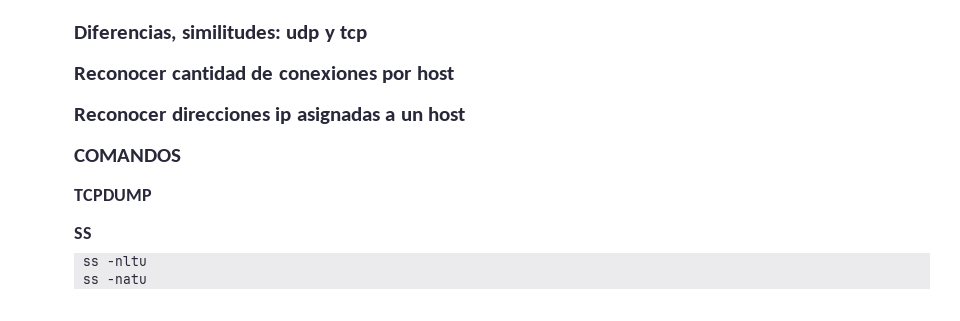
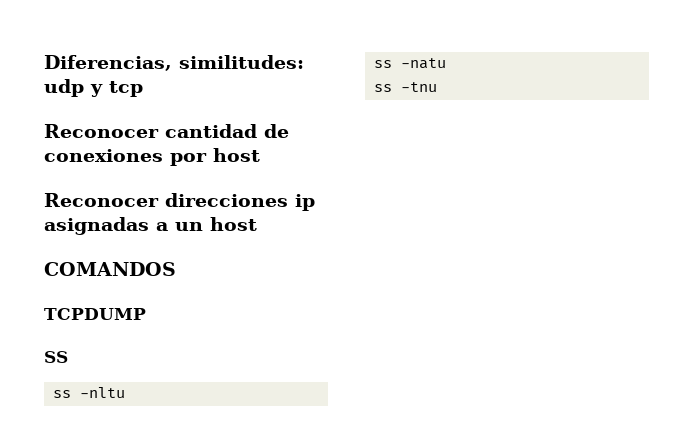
+ ss -tnu

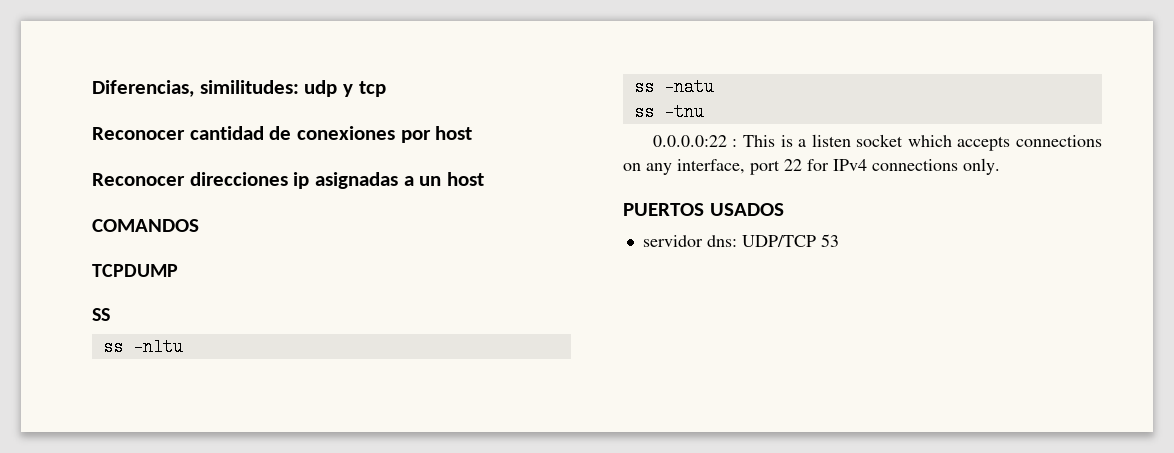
+ 0.0.0.0:22 : This is a listen socket which accepts connections on any interface, port 22 for IPv4 connections only.
+ PUERTOS USADOS
+ servidor dns: UDP/TCP 53

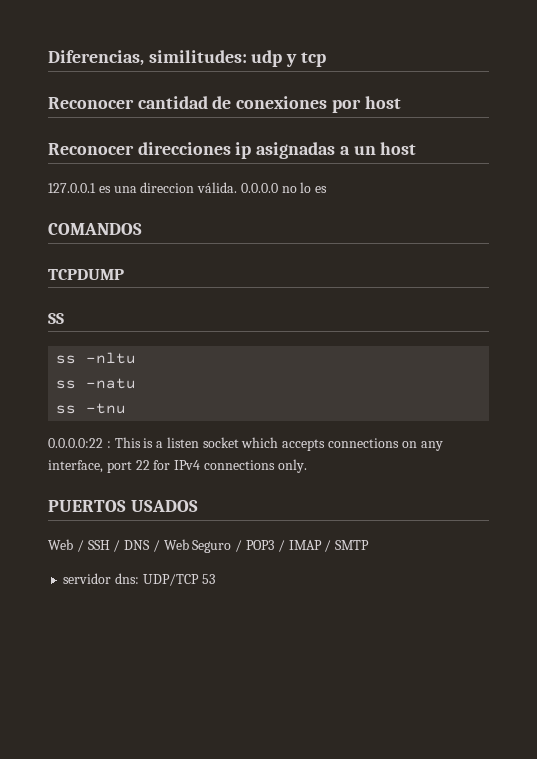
+ 127.0.0.1 es una direccion válida. 0.0.0.0 no lo es
+ Web / SSH / DNS / Web Seguro / POP3 / IMAP / SMTP

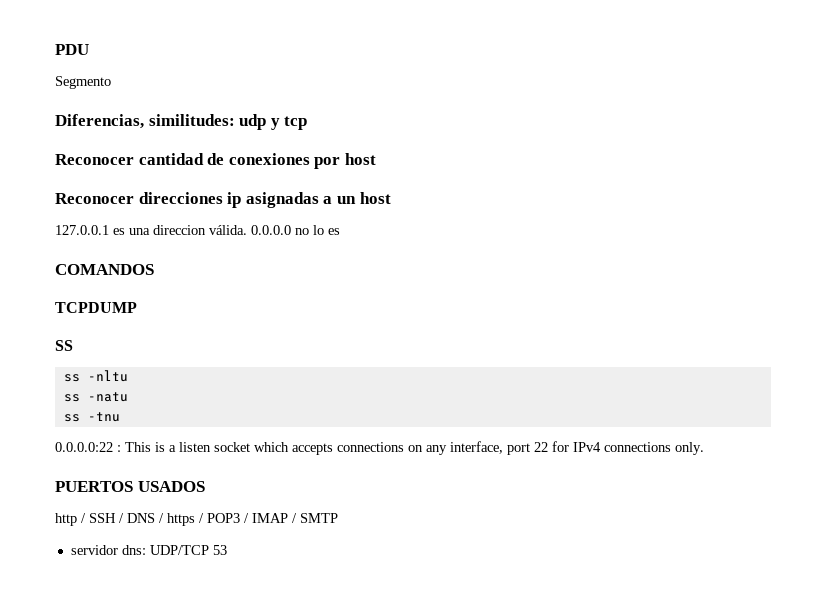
+ PDU
+ Segmento
- Web / SSH / DNS / Web Seguro / POP3 / IMAP / SMTP
+ http / SSH / DNS / https / POP3 / IMAP / SMTP

